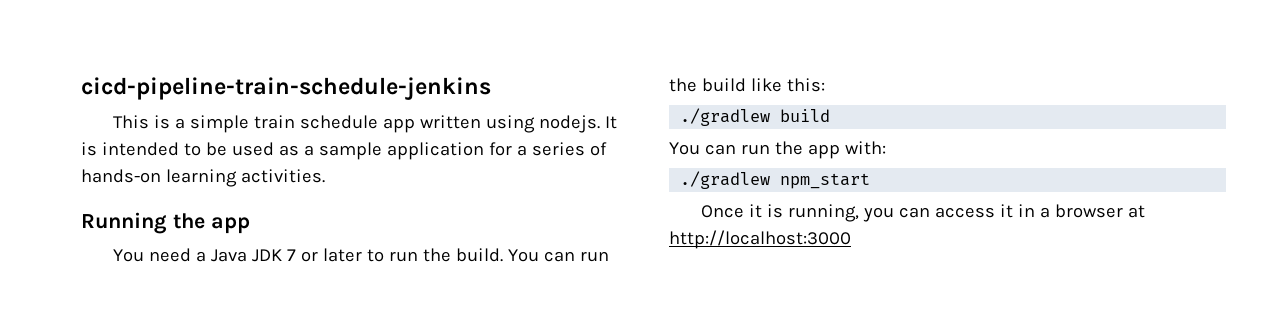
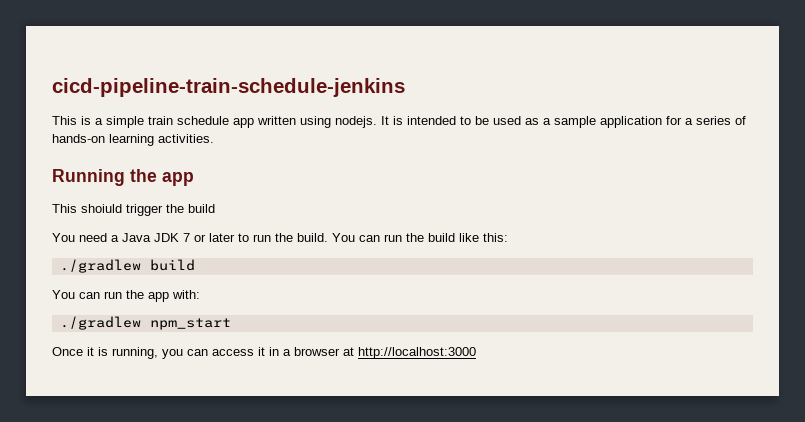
+ This shoiuld trigger the build

